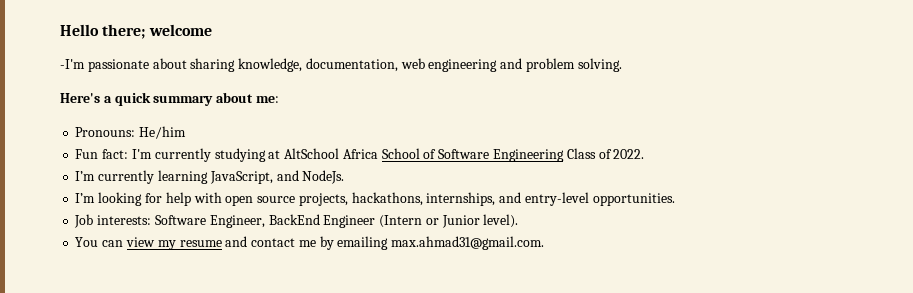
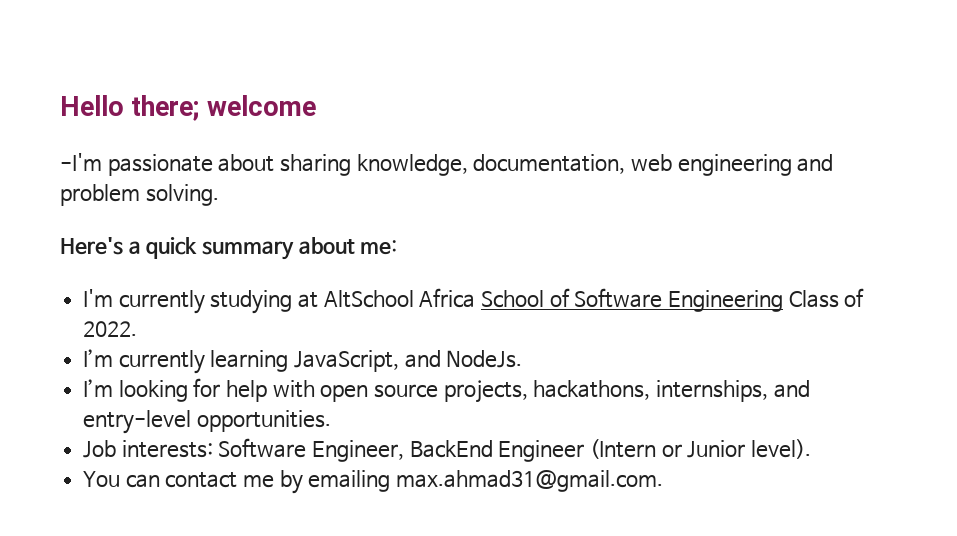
- Pronouns: He/him
- Fun fact: I'm currently studying at AltSchool Africa School of Software Engineering Class of 2022.
+ I'm currently studying at AltSchool Africa School of Software Engineering Class of 2022.
- You can view my resume and contact me by emailing max.ahmad31@gmail.com.
+ You can contact me by emailing max.ahmad31@gmail.com.

